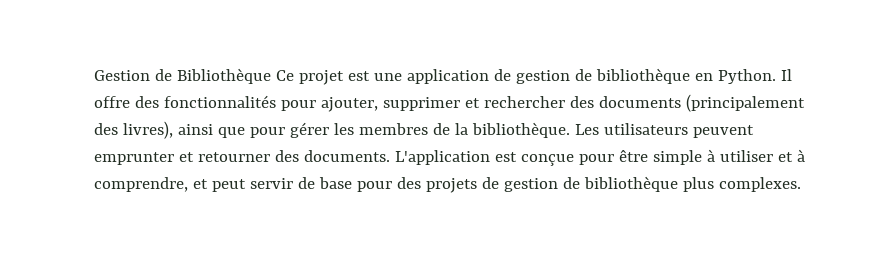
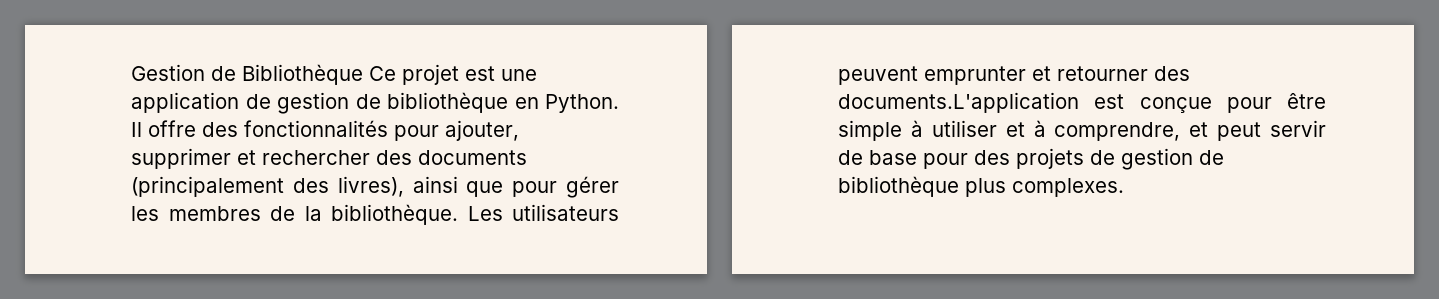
- Les utilisateurs peuvent emprunter et retourner des documents. L'application est conçue pour être simple à utiliser et à comprendre, et peut servir de base pour des projets de gestion de bibliothèque plus complexes.
+ Les utilisateurs peuvent emprunter et retourner des documents.L'application est conçue pour être simple à utiliser et à comprendre, et peut servir de base pour des projets de gestion de bibliothèque plus complexes.

